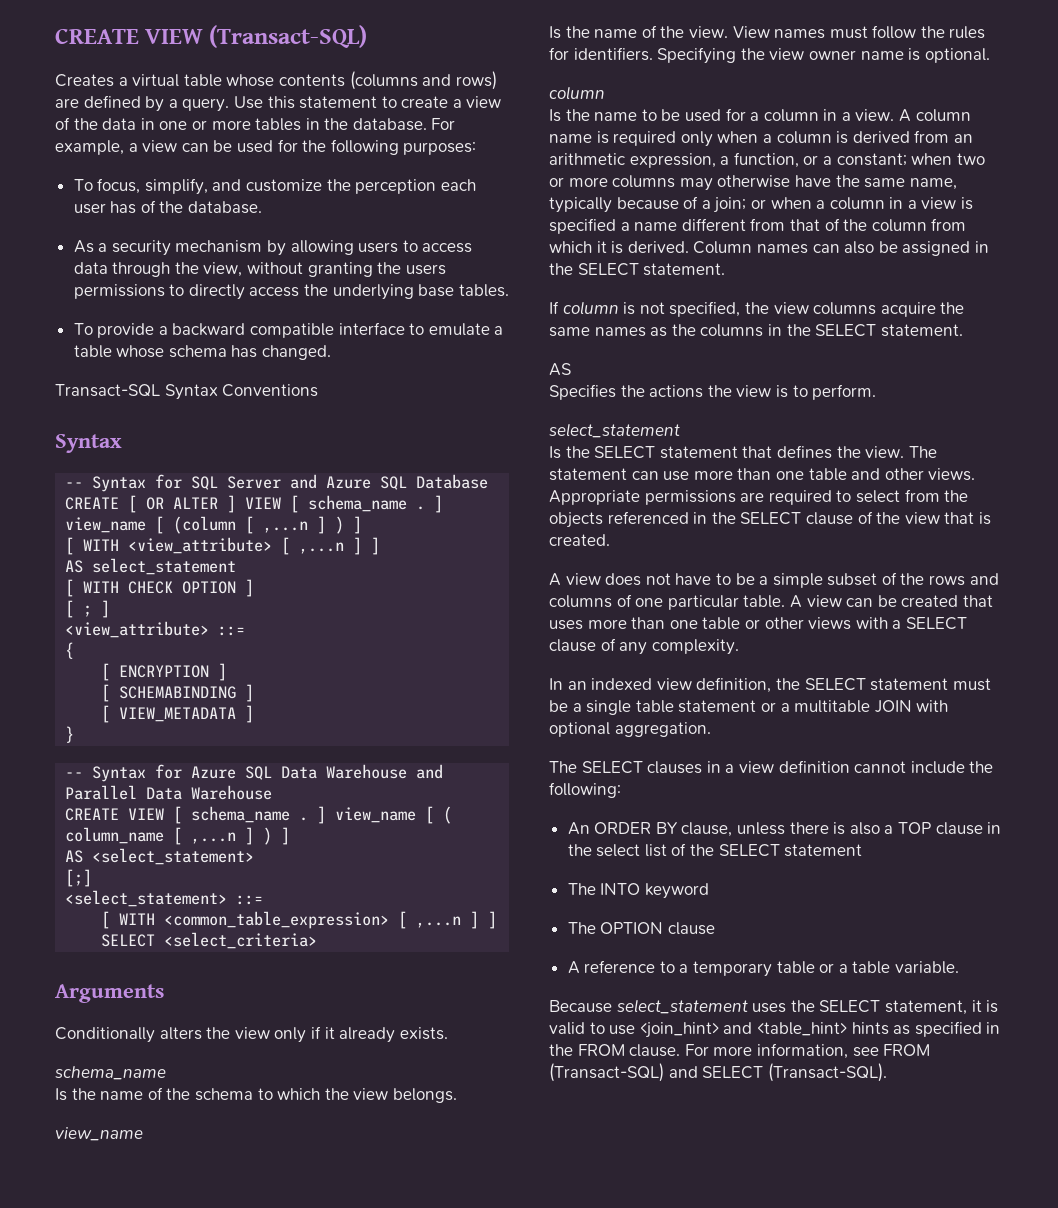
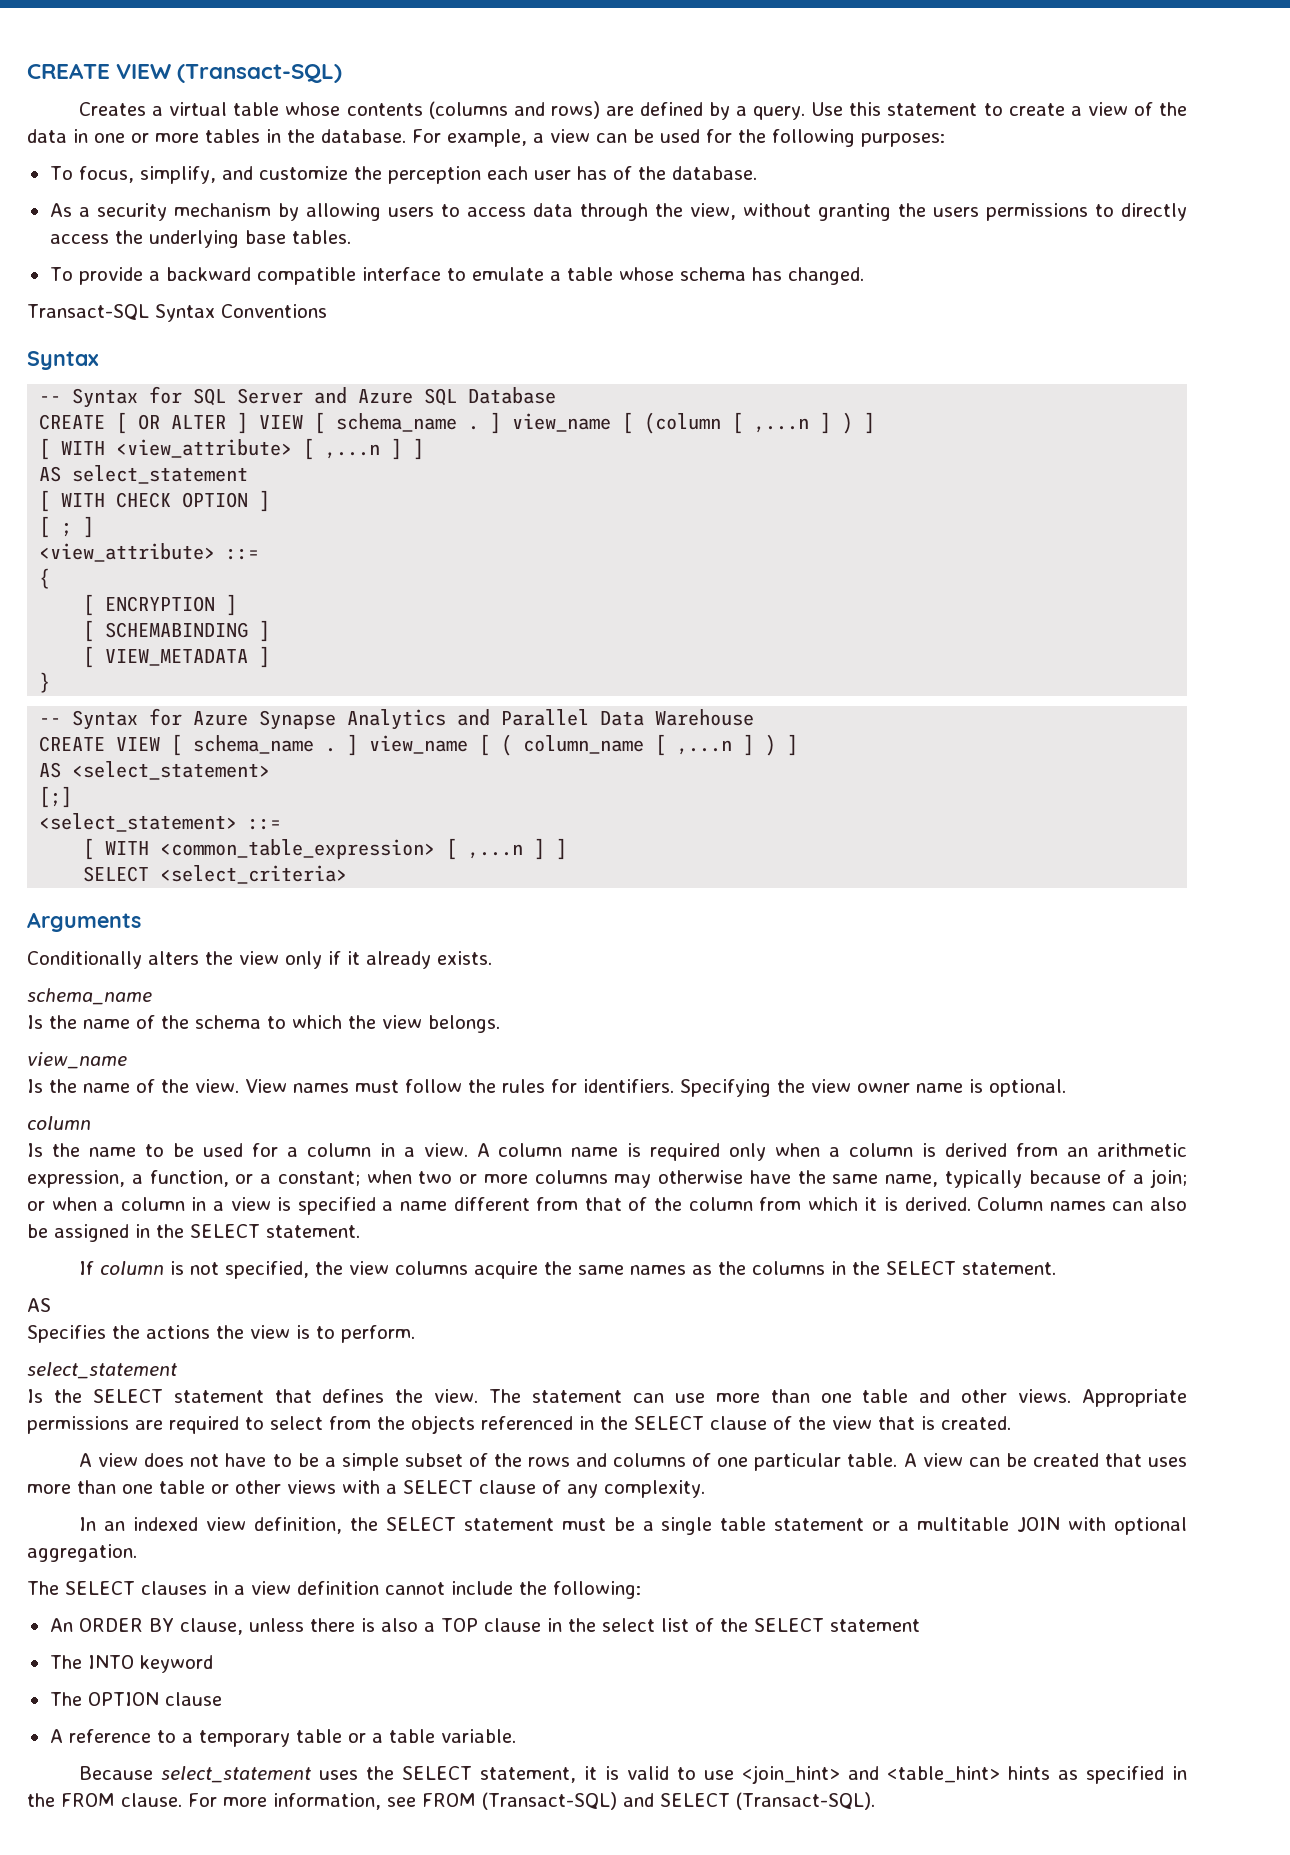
- -- Syntax for Azure SQL Data Warehouse and Parallel Data Warehouse
+ -- Syntax for Azure Synapse Analytics and Parallel Data Warehouse

